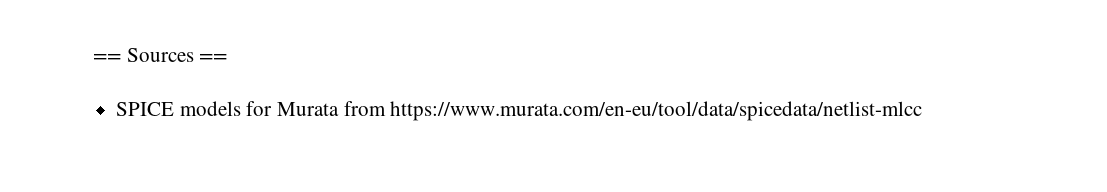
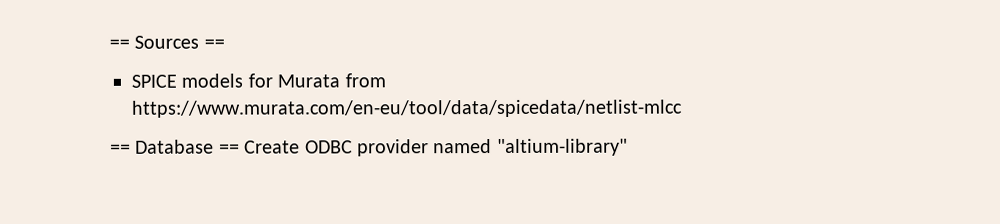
+ == Database == Create ODBC provider named "altium-library"

